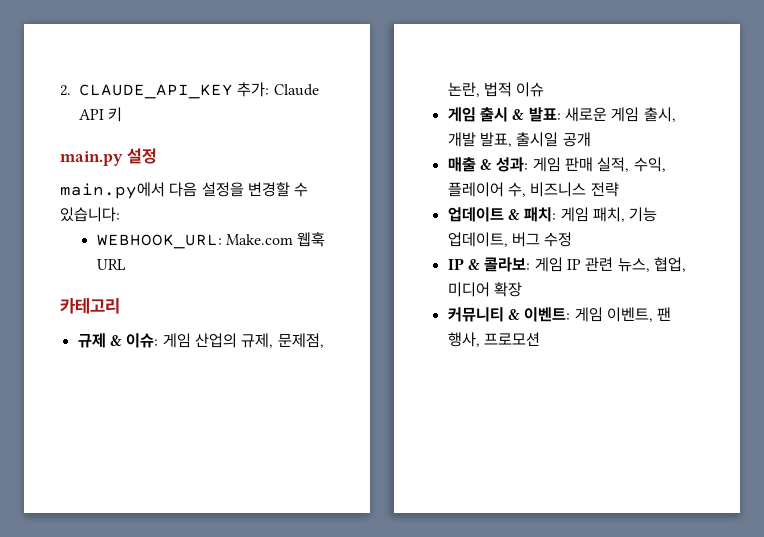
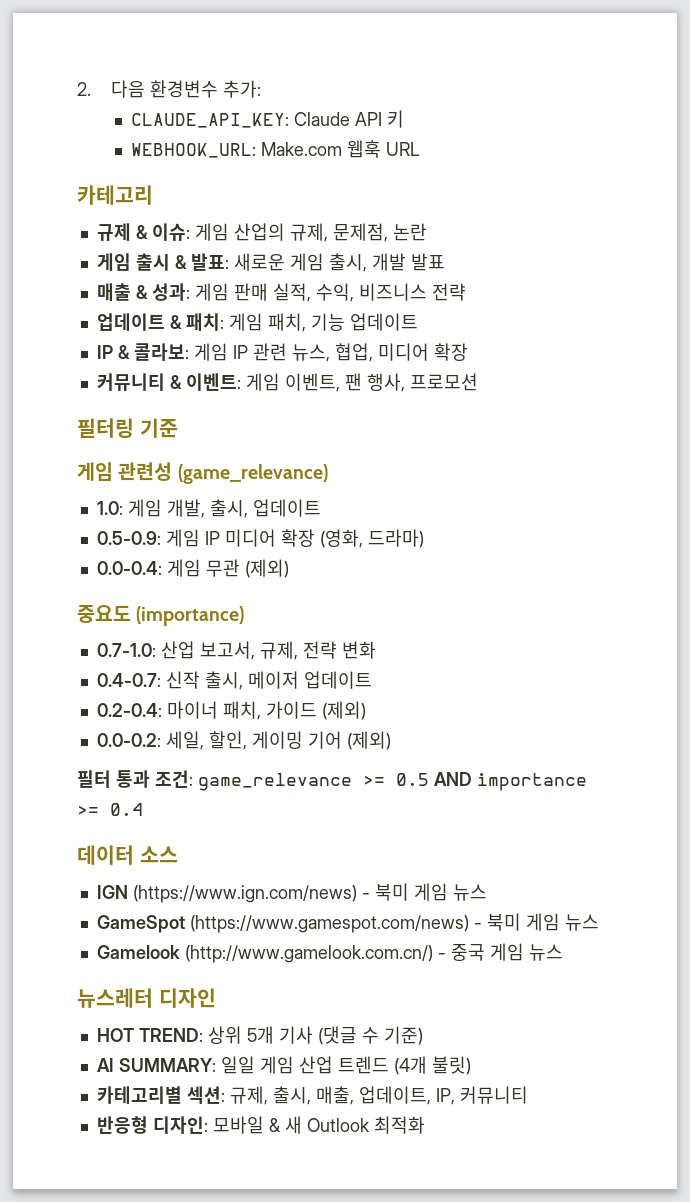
- 2. CLAUDE_API_KEY 추가: Claude API 키
+ 2. 다음 환경변수 추가:
+ CLAUDE_API_KEY: Claude API 키
- main.py 설정
- main.py에서 다음 설정을 변경할 수 있습니다:
- 규제 & 이슈: 게임 산업의 규제, 문제점, 논란, 법적 이슈
+ 규제 & 이슈: 게임 산업의 규제, 문제점, 논란
- 게임 출시 & 발표: 새로운 게임 출시, 개발 발표, 출시일 공개
+ 게임 출시 & 발표: 새로운 게임 출시, 개발 발표
- 매출 & 성과: 게임 판매 실적, 수익, 플레이어 수, 비즈니스 전략
+ 매출 & 성과: 게임 판매 실적, 수익, 비즈니스 전략
- 업데이트 & 패치: 게임 패치, 기능 업데이트, 버그 수정
+ 업데이트 & 패치: 게임 패치, 기능 업데이트
+ 필터링 기준
+ 게임 관련성 (game_relevance)
+ 1.0: 게임 개발, 출시, 업데이트
+ 0.5-0.9: 게임 IP 미디어 확장 (영화, 드라마)
+ 0.0-0.4: 게임 무관 (제외)
+ 중요도 (importance)
+ 0.7-1.0: 산업 보고서, 규제, 전략 변화
+ 0.4-0.7: 신작 출시, 메이저 업데이트
+ 0.2-0.4: 마이너 패치, 가이드 (제외)
+ 0.0-0.2: 세일, 할인, 게이밍 기어 (제외)
+ 필터 통과 조건: game_relevance >= 0.5 AND importance >= 0.4
+ 데이터 소스
+ IGN (https://www.ign.com/news) - 북미 게임 뉴스
+ GameSpot (https://www.gamespot.com/news) - 북미 게임 뉴스
+ Gamelook (http://www.gamelook.com.cn/) - 중국 게임 뉴스
+ 뉴스레터 디자인
+ HOT TREND: 상위 5개 기사 (댓글 수 기준)
+ AI SUMMARY: 일일 게임 산업 트렌드 (4개 불릿)
+ 카테고리별 섹션: 규제, 출시, 매출, 업데이트, IP, 커뮤니티
+ 반응형 디자인: 모바일 & 새 Outlook 최적화

